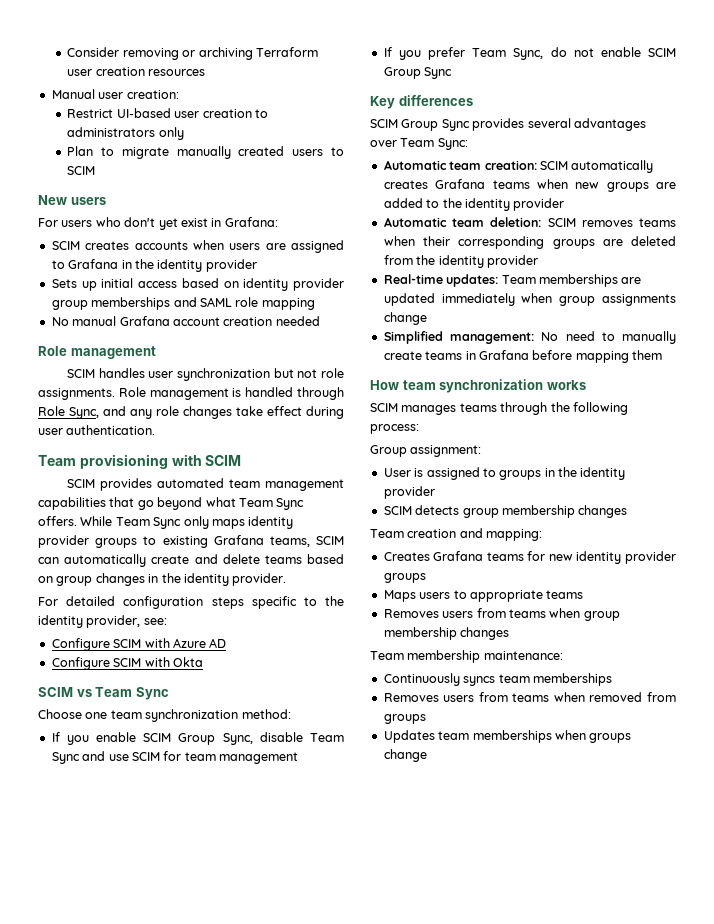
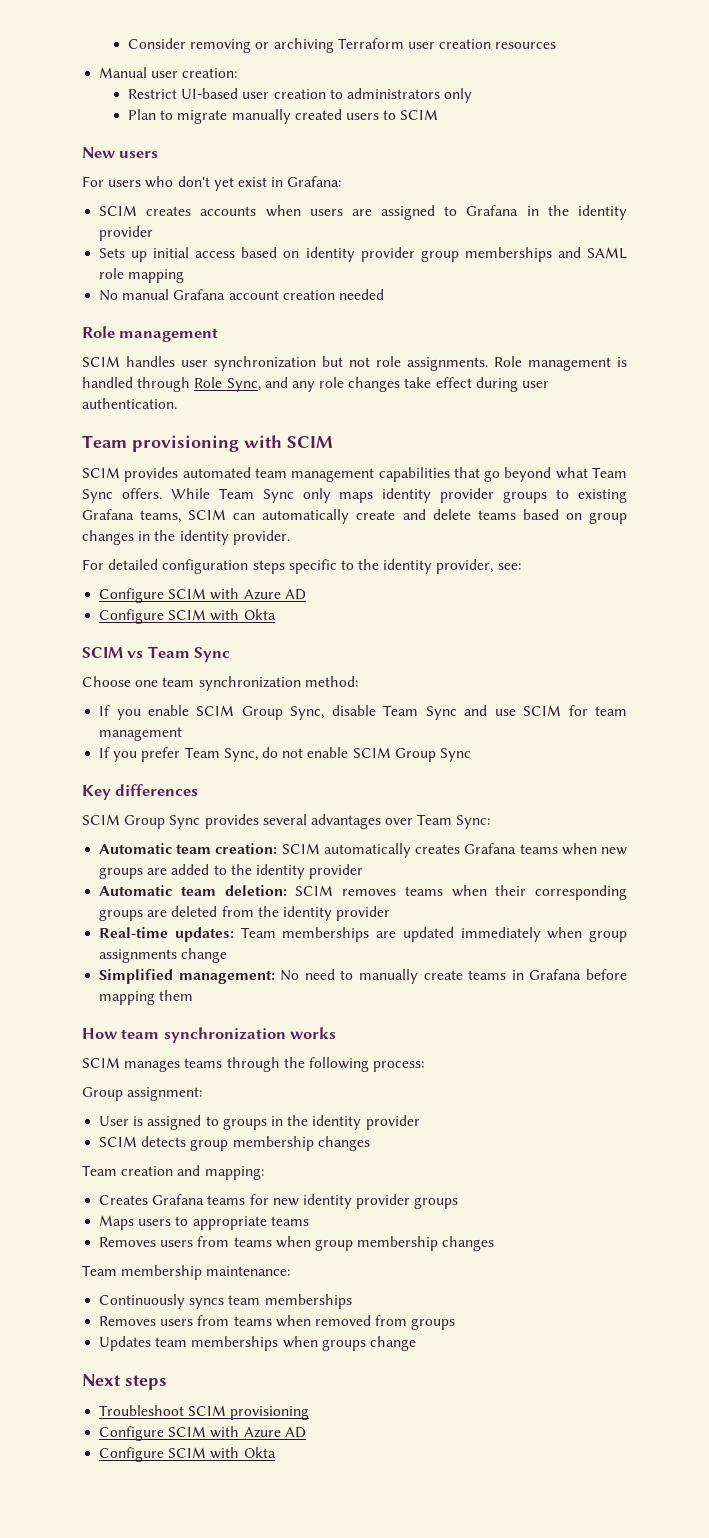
+ Next steps
+ Troubleshoot SCIM provisioning
+ Configure SCIM with Azure AD
+ Configure SCIM with Okta

